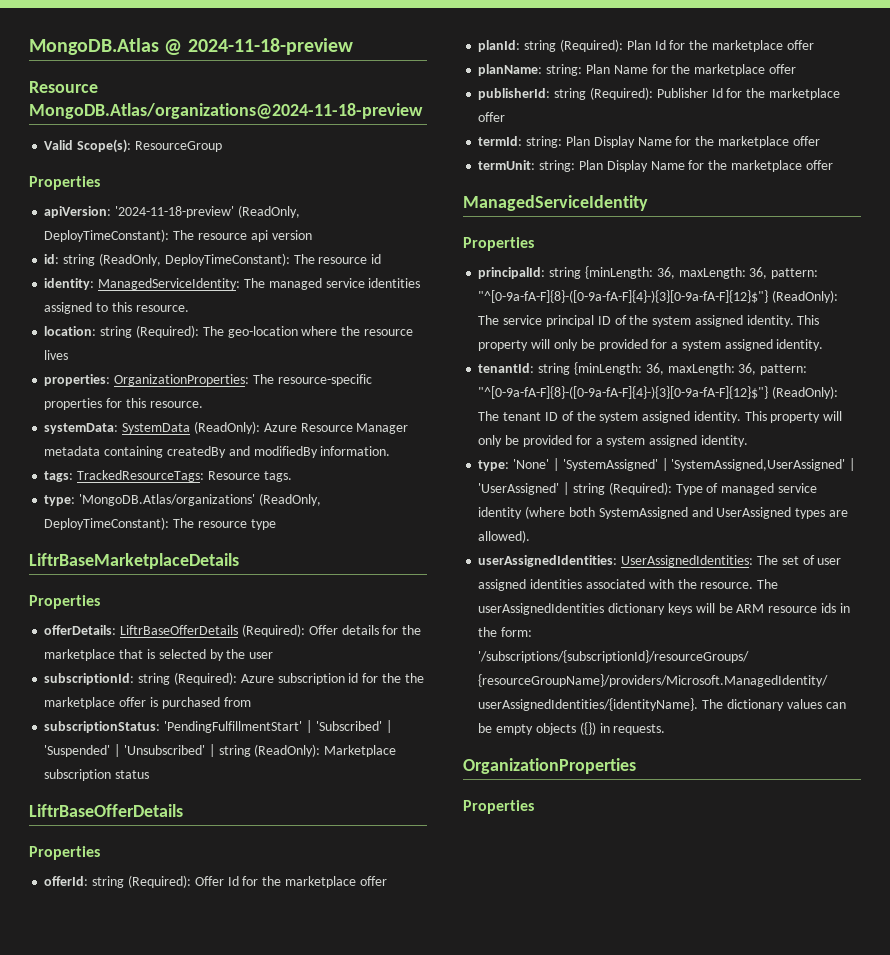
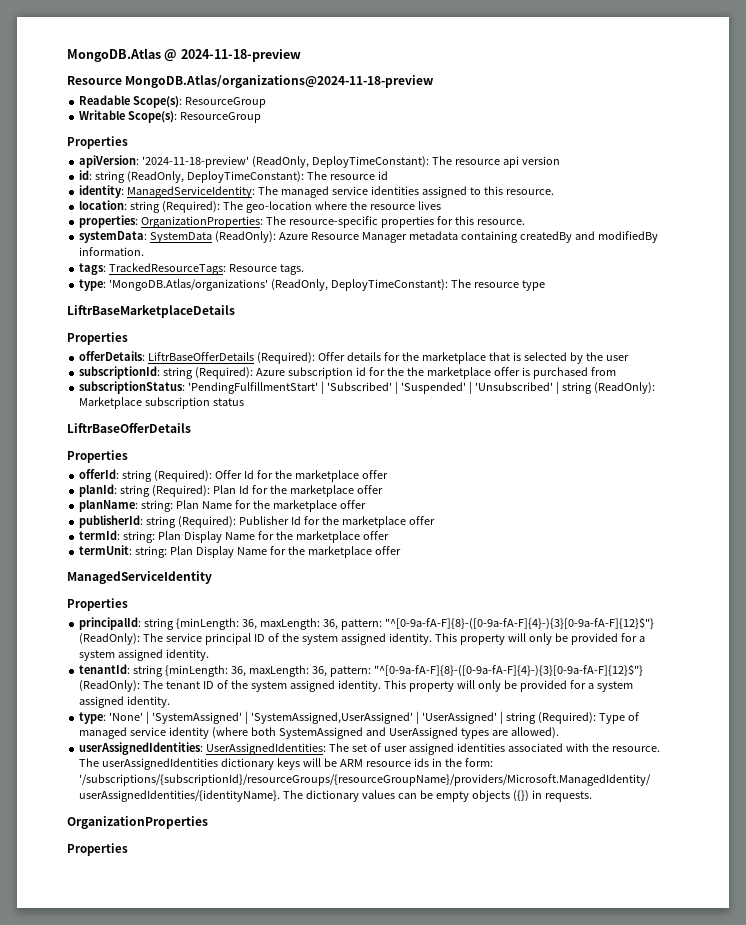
- Valid Scope(s): ResourceGroup
+ Readable Scope(s): ResourceGroup
+ Writable Scope(s): ResourceGroup

